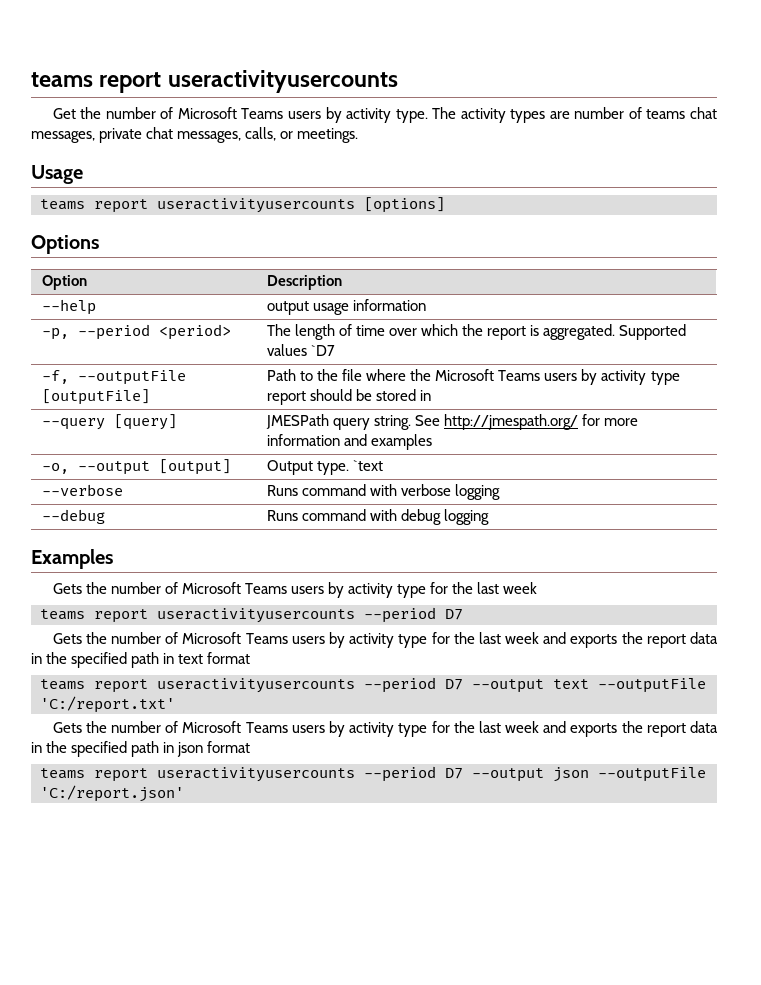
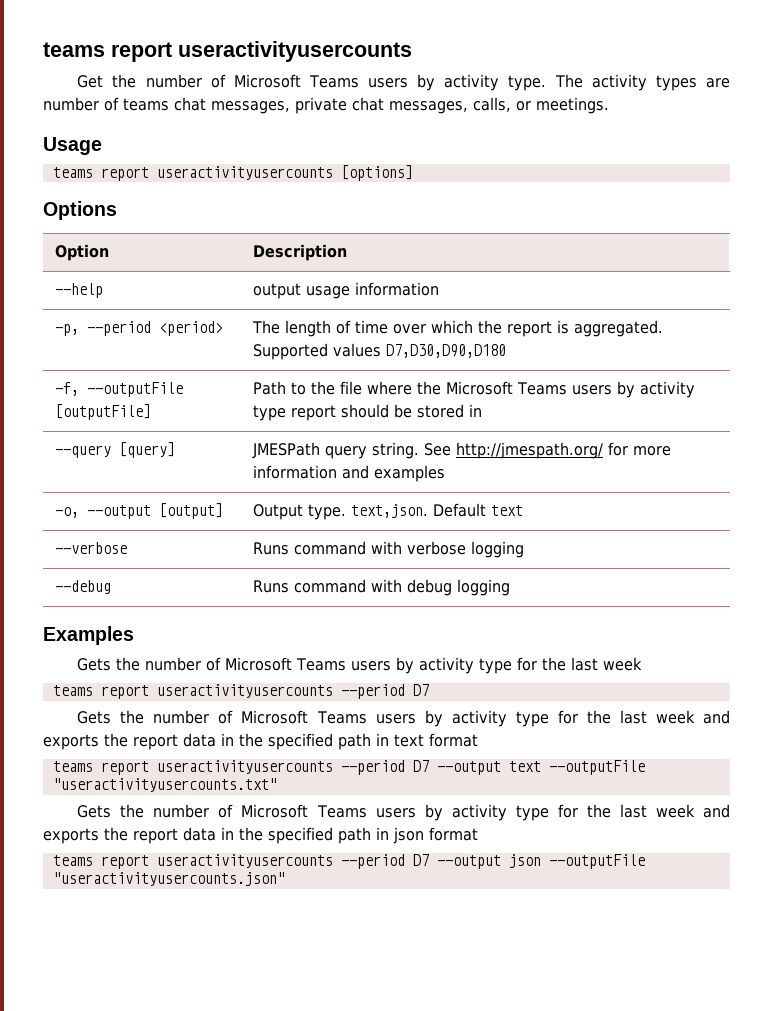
- -p, --period <period> | The length of time over which the report is aggregated. Supported values `D7
+ -p, --period <period> | The length of time over which the report is aggregated. Supported values D7,D30,D90,D180
- -o, --output [output] | Output type. `text
+ -o, --output [output] | Output type. text,json. Default text
- teams report useractivityusercounts --period D7 --output text --outputFile 'C:/report.txt'
+ teams report useractivityusercounts --period D7 --output text --outputFile "useractivityusercounts.txt"
- teams report useractivityusercounts --period D7 --output json --outputFile 'C:/report.json'
+ teams report useractivityusercounts --period D7 --output json --outputFile "useractivityusercounts.json"

